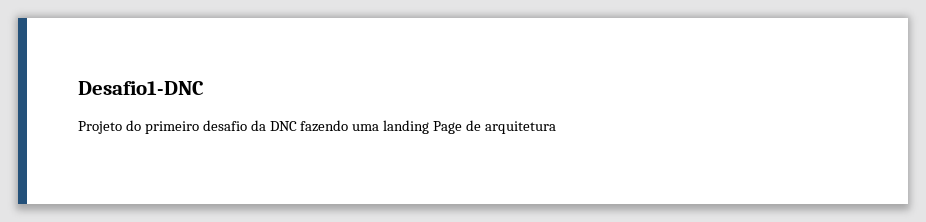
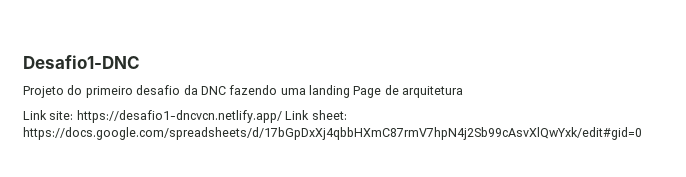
+ Link site: https://desafio1-dncvcn.netlify.app/ Link sheet: https://docs.google.com/spreadsheets/d/17bGpDxXj4qbbHXmC87rmV7hpN4j2Sb99cAsvXlQwYxk/edit#gid=0

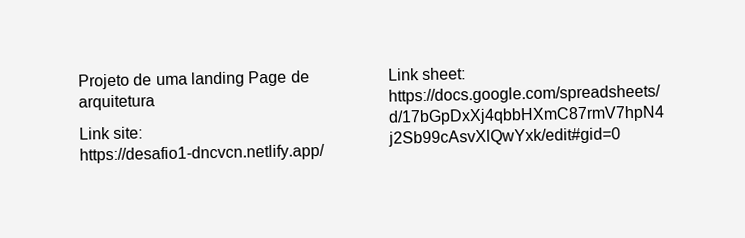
- Desafio1-DNC
- Projeto do primeiro desafio da DNC fazendo uma landing Page de arquitetura
+ Projeto de uma landing Page de arquitetura

